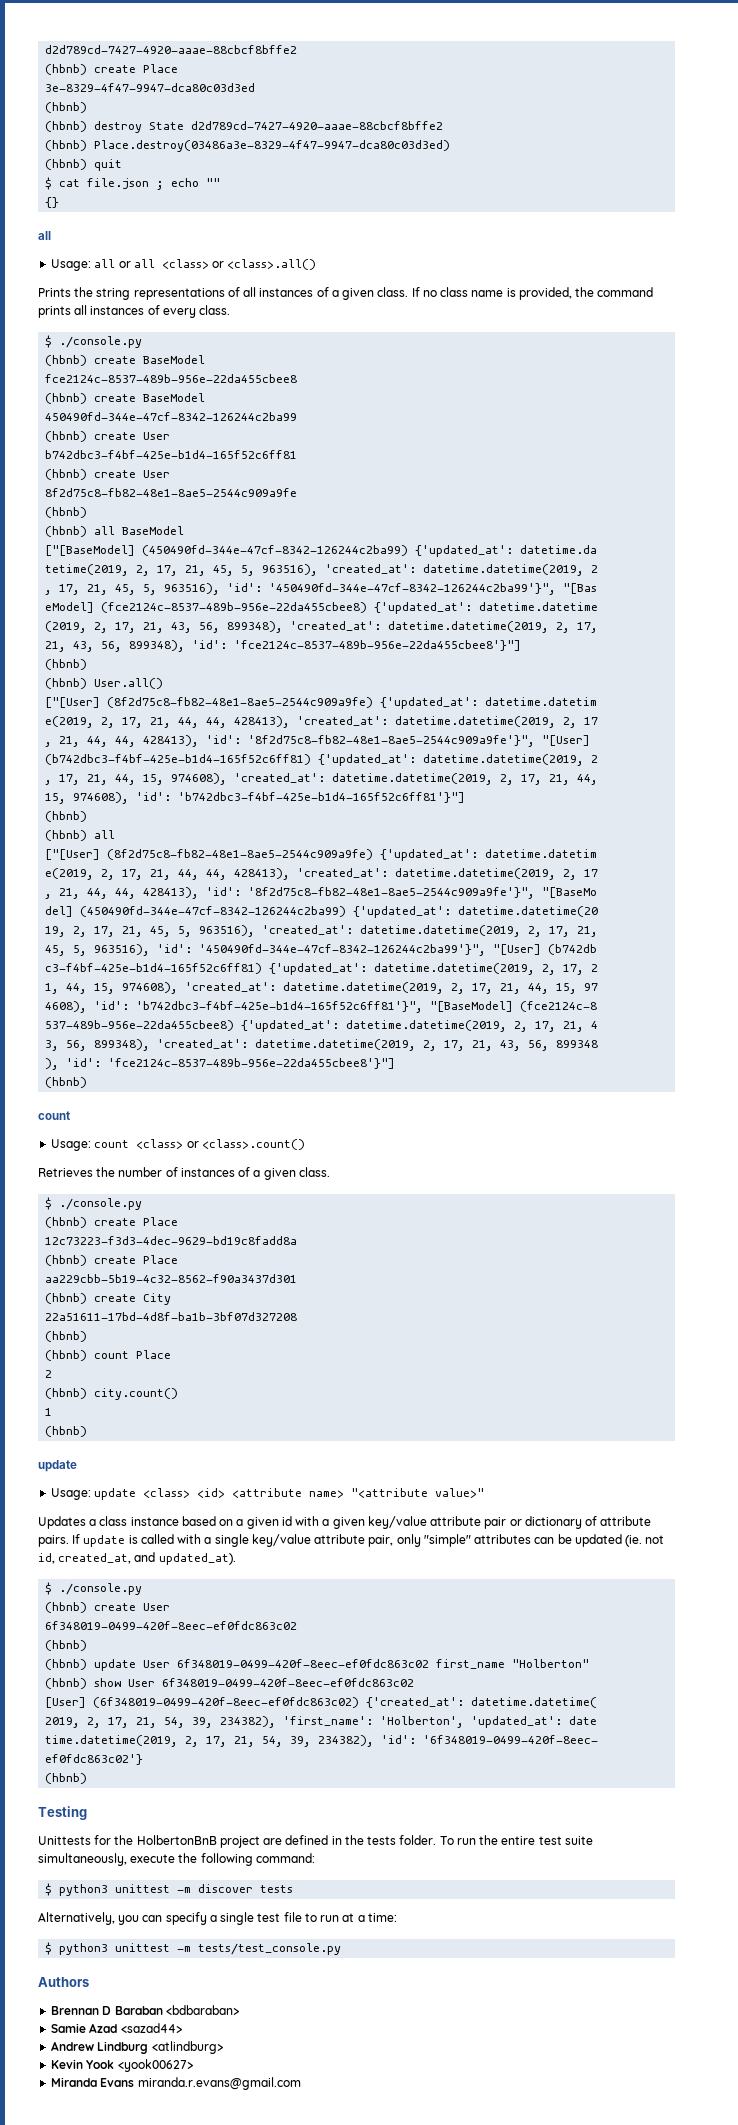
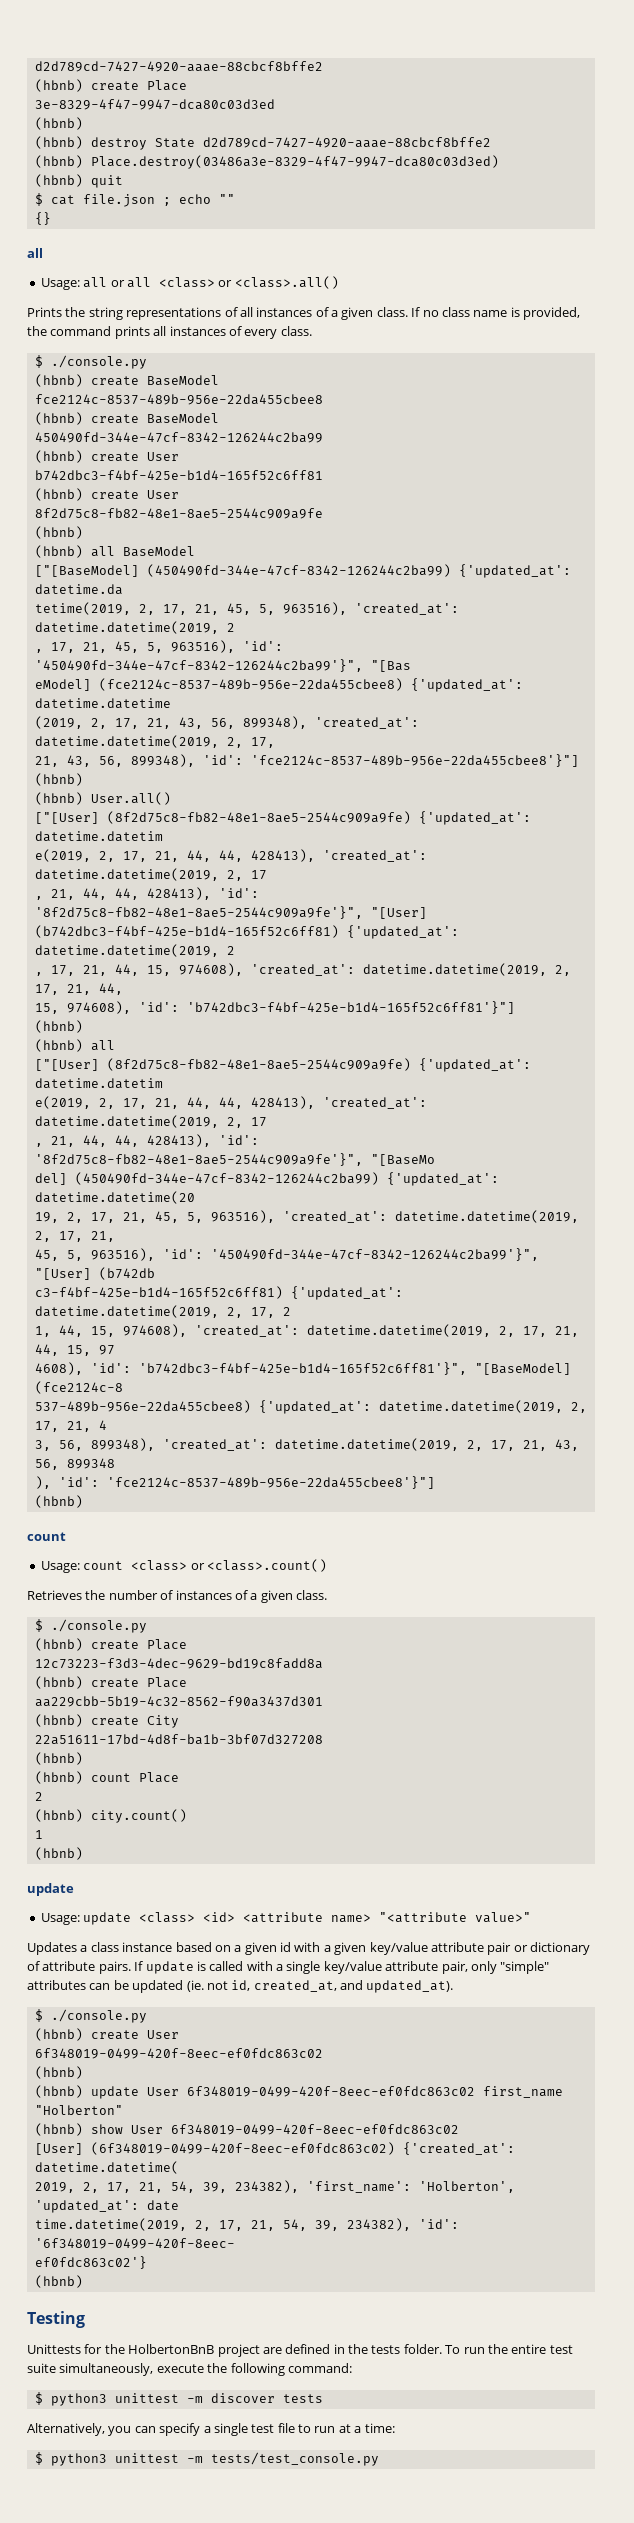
- Authors
- Brennan D Baraban <bdbaraban>
- Samie Azad <sazad44>
- Andrew Lindburg <atlindburg>
- Kevin Yook <yook00627>
- Miranda Evans miranda.r.evans@gmail.com

